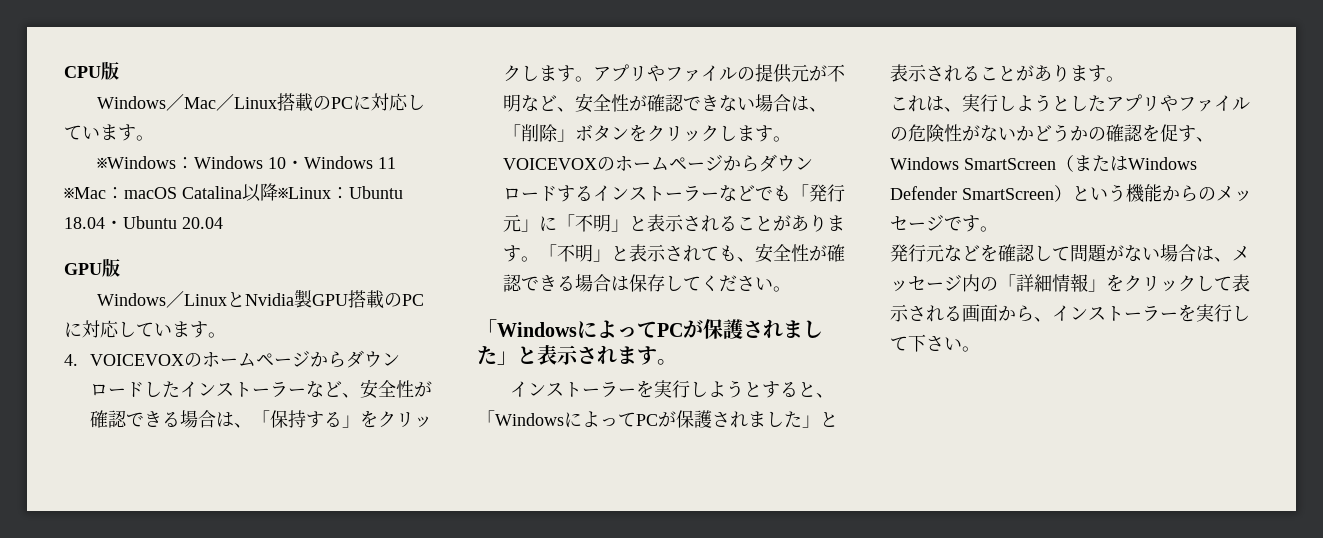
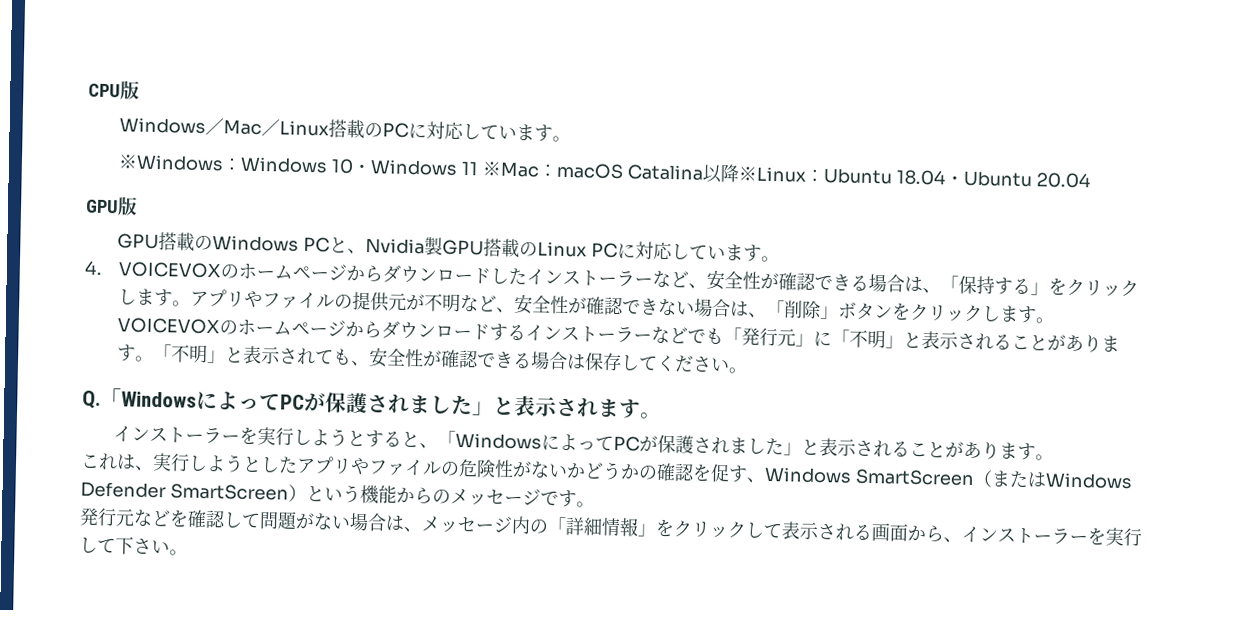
- Windows／LinuxとNvidia製GPU搭載のPCに対応しています。
+ GPU搭載のWindows PCと、Nvidia製GPU搭載のLinux PCに対応しています。
- 「WindowsによってPCが保護されました」と表示されます。
+ Q.「WindowsによってPCが保護されました」と表示されます。

